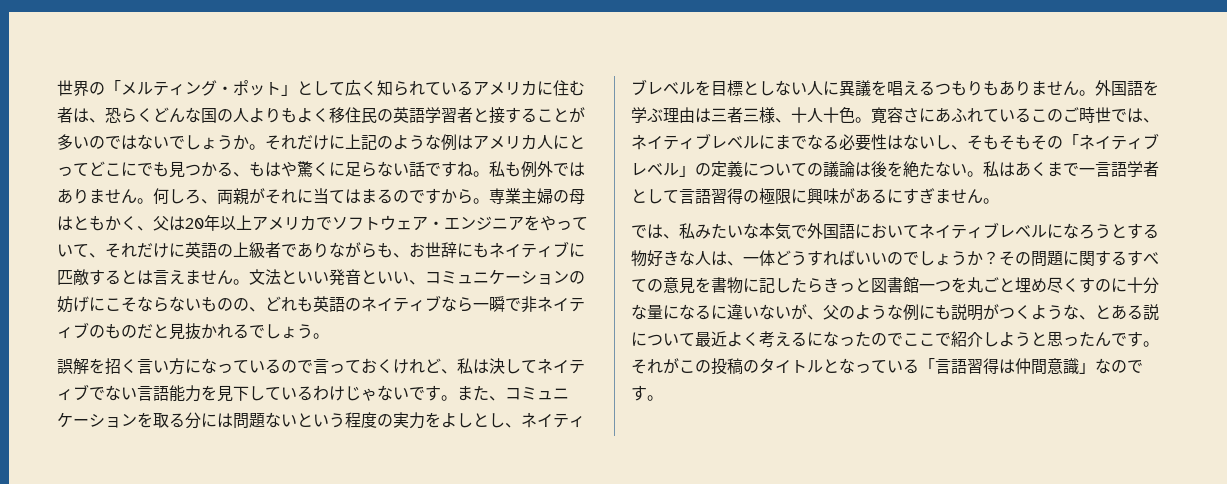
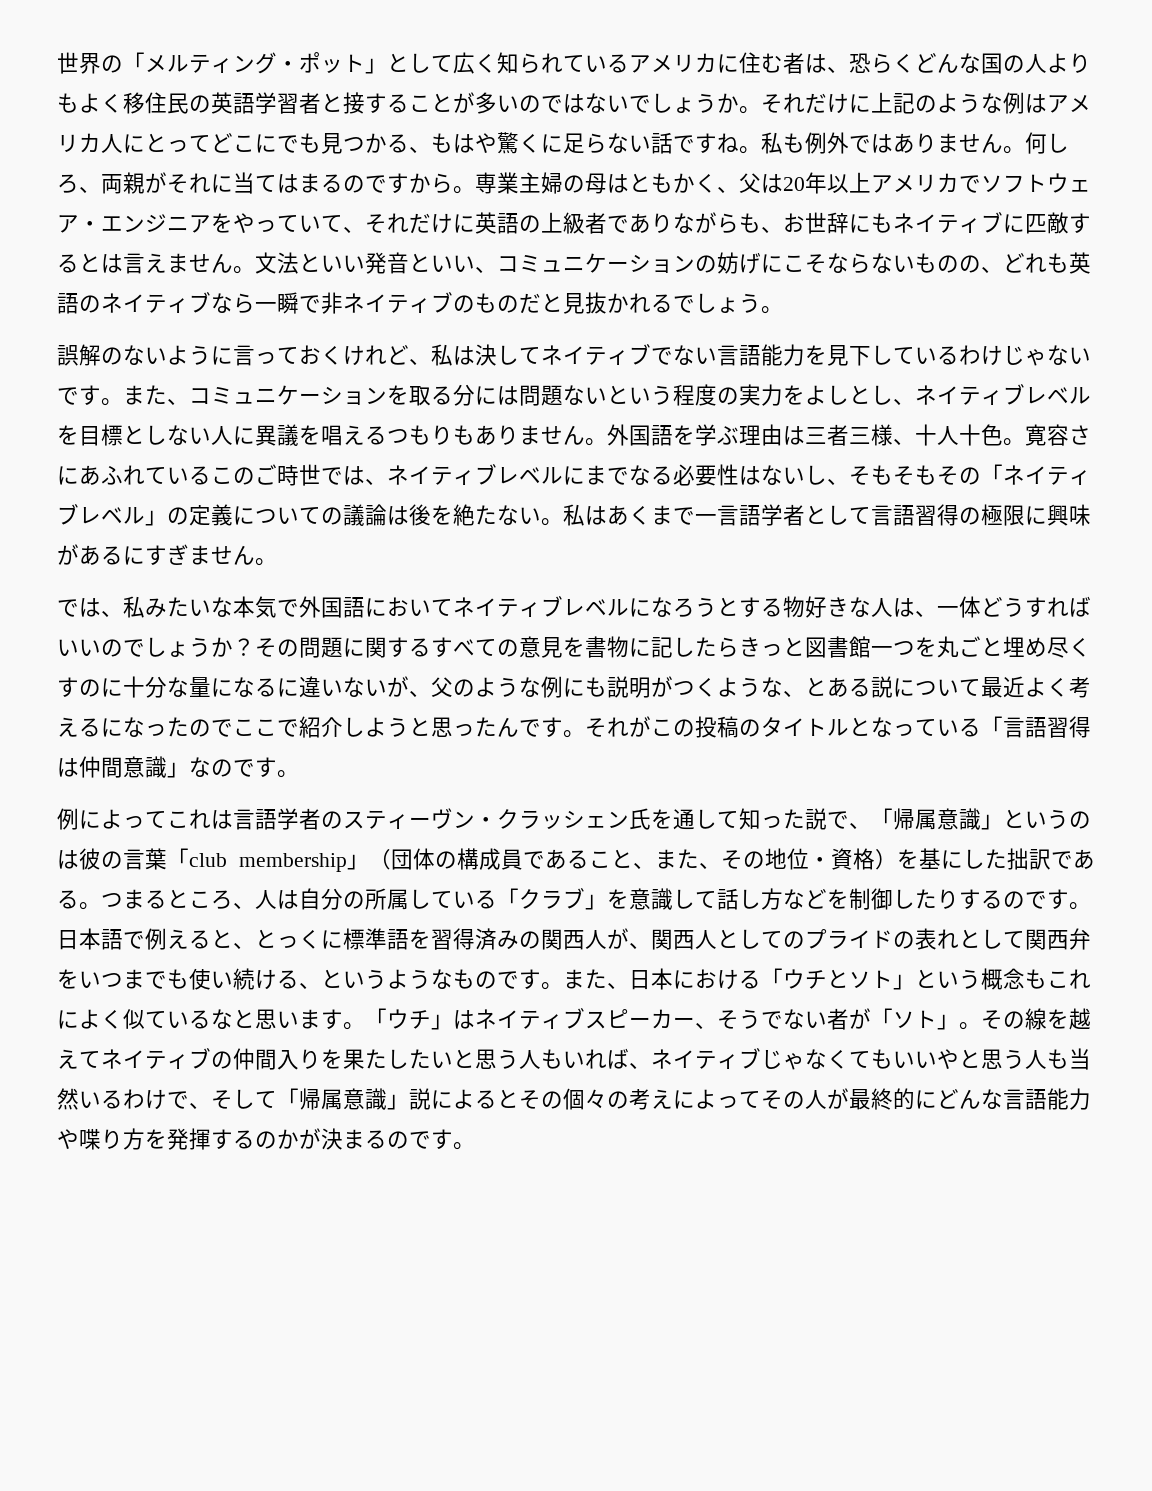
- 誤解を招く言い方になっているので言っておくけれど、私は決してネイティブでない言語能力を見下しているわけじゃないです。
+ 誤解のないように言っておくけれど、私は決してネイティブでない言語能力を見下しているわけじゃないです。
+ 例によってこれは言語学者のスティーヴン・クラッシェン氏を通して知った説で、「帰属意識」というのは彼の言葉「club membership」（団体の構成員であること、また、その地位・資格）を基にした拙訳である。つまるところ、人は自分の所属している「クラブ」を意識して話し方などを制御したりするのです。日本語で例えると、とっくに標準語を習得済みの関西人が、関西人としてのプライドの表れとして関西弁をいつまでも使い続ける、というようなものです。また、日本における「ウチとソト」という概念もこれによく似ているなと思います。「ウチ」はネイティブスピーカー、そうでない者が「ソト」。その線を越えてネイティブの仲間入りを果たしたいと思う人もいれば、ネイティブじゃなくてもいいやと思う人も当然いるわけで、そして「帰属意識」説によるとその個々の考えによってその人が最終的にどんな言語能力や喋り方を発揮するのかが決まるのです。

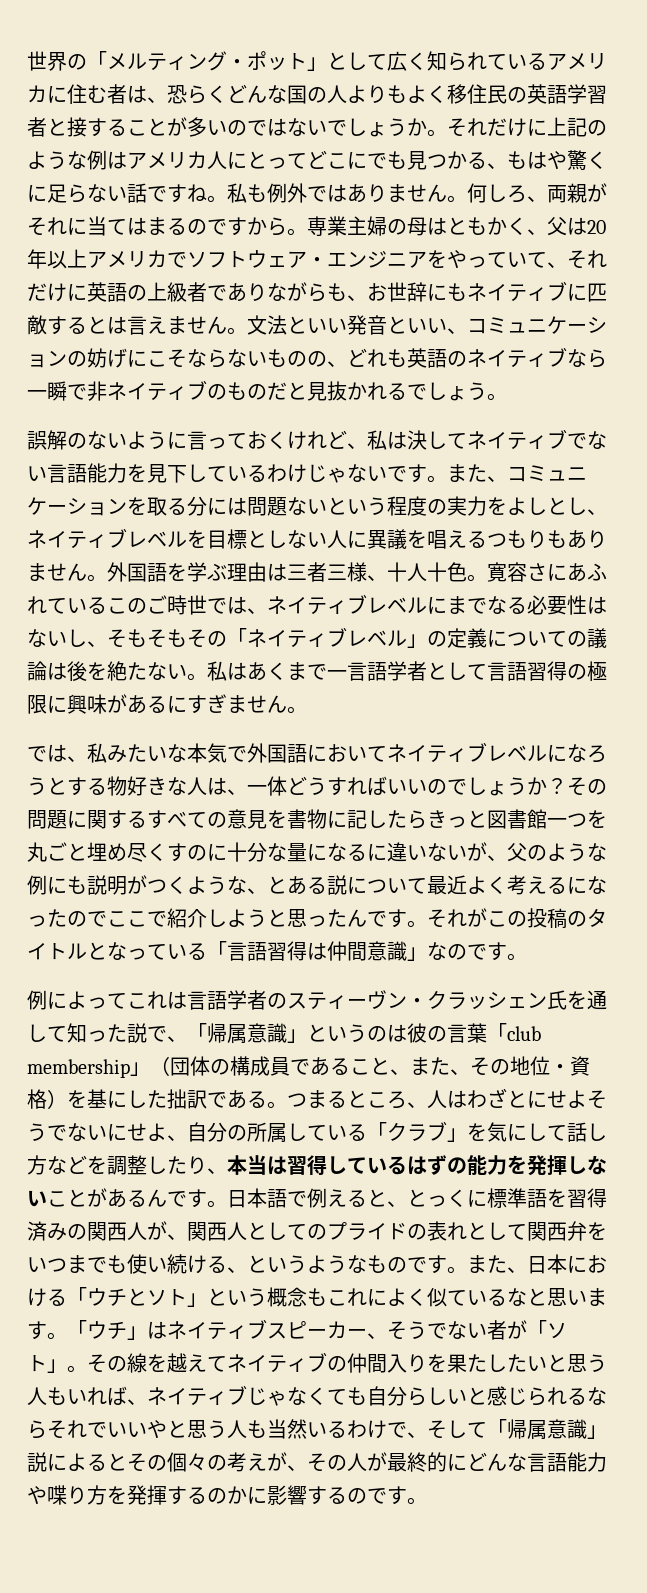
- つまるところ、人は自分の所属している「クラブ」を意識して話し方などを制御したりするのです。
+ つまるところ、人はわざとにせよそうでないにせよ、自分の所属している「クラブ」を気にして話し方などを調整したり、本当は習得しているはずの能力を発揮しないことがあるんです。
- その線を越えてネイティブの仲間入りを果たしたいと思う人もいれば、ネイティブじゃなくてもいいやと思う人も当然いるわけで、そして「帰属意識」説によるとその個々の考えによってその人が最終的にどんな言語能力や喋り方を発揮するのかが決まるのです。
+ その線を越えてネイティブの仲間入りを果たしたいと思う人もいれば、ネイティブじゃなくても自分らしいと感じられるならそれでいいやと思う人も当然いるわけで、そして「帰属意識」説によるとその個々の考えが、その人が最終的にどんな言語能力や喋り方を発揮するのかに影響するのです。

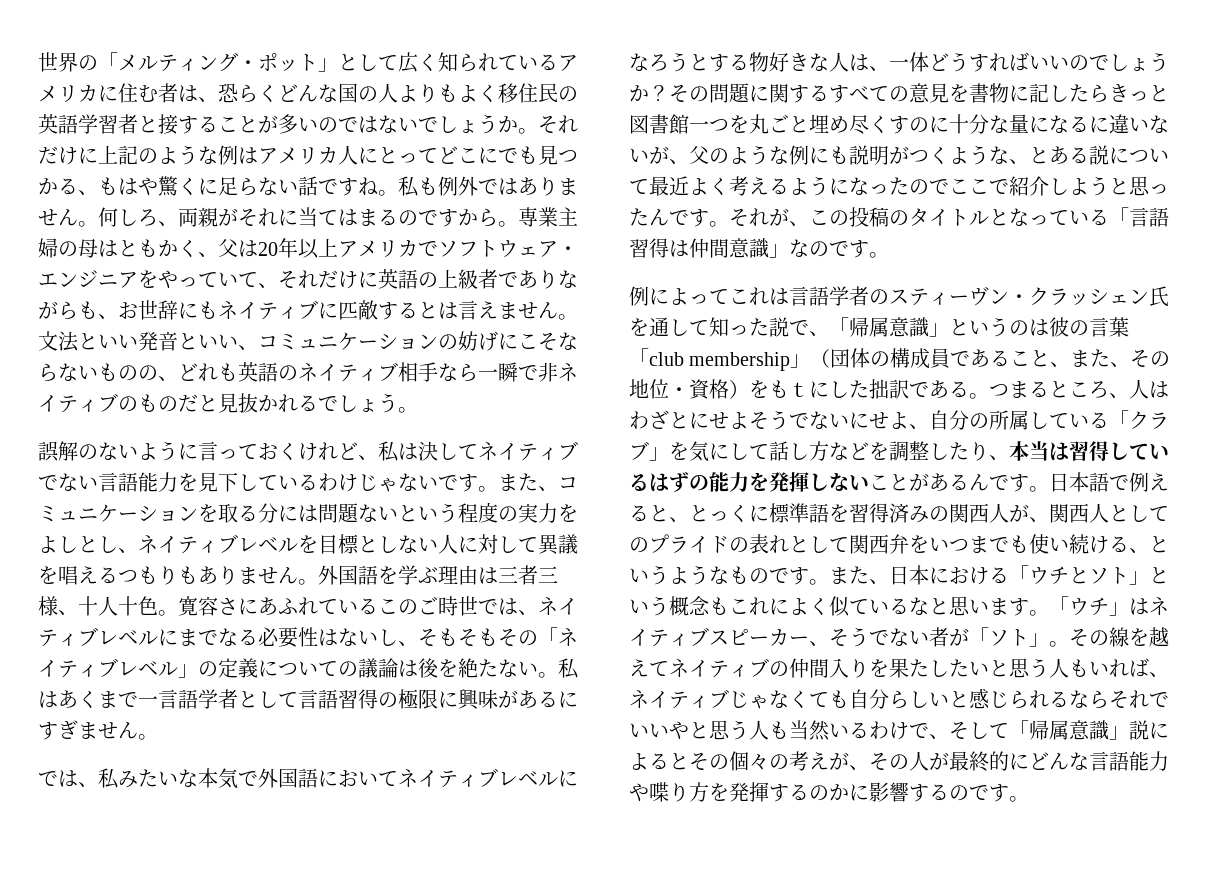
- 文法といい発音といい、コミュニケーションの妨げにこそならないものの、どれも英語のネイティブなら一瞬で非ネイティブのものだと見抜かれるでしょう。
+ 文法といい発音といい、コミュニケーションの妨げにこそならないものの、どれも英語のネイティブ相手なら一瞬で非ネイティブのものだと見抜かれるでしょう。
- また、コミュニケーションを取る分には問題ないという程度の実力をよしとし、ネイティブレベルを目標としない人に異議を唱えるつもりもありません。
+ また、コミュニケーションを取る分には問題ないという程度の実力をよしとし、ネイティブレベルを目標としない人に対して異議を唱えるつもりもありません。
- その問題に関するすべての意見を書物に記したらきっと図書館一つを丸ごと埋め尽くすのに十分な量になるに違いないが、父のような例にも説明がつくような、とある説について最近よく考えるになったのでここで紹介しようと思ったんです。
+ その問題に関するすべての意見を書物に記したらきっと図書館一つを丸ごと埋め尽くすのに十分な量になるに違いないが、父のような例にも説明がつくような、とある説について最近よく考えるようになったのでここで紹介しようと思ったんです。
- それがこの投稿のタイトルとなっている「言語習得は仲間意識」なのです。
+ それが、この投稿のタイトルとなっている「言語習得は仲間意識」なのです。
- 例によってこれは言語学者のスティーヴン・クラッシェン氏を通して知った説で、「帰属意識」というのは彼の言葉「club membership」（団体の構成員であること、また、その地位・資格）を基にした拙訳である。
+ 例によってこれは言語学者のスティーヴン・クラッシェン氏を通して知った説で、「帰属意識」というのは彼の言葉「club membership」（団体の構成員であること、また、その地位・資格）をもｔにした拙訳である。

